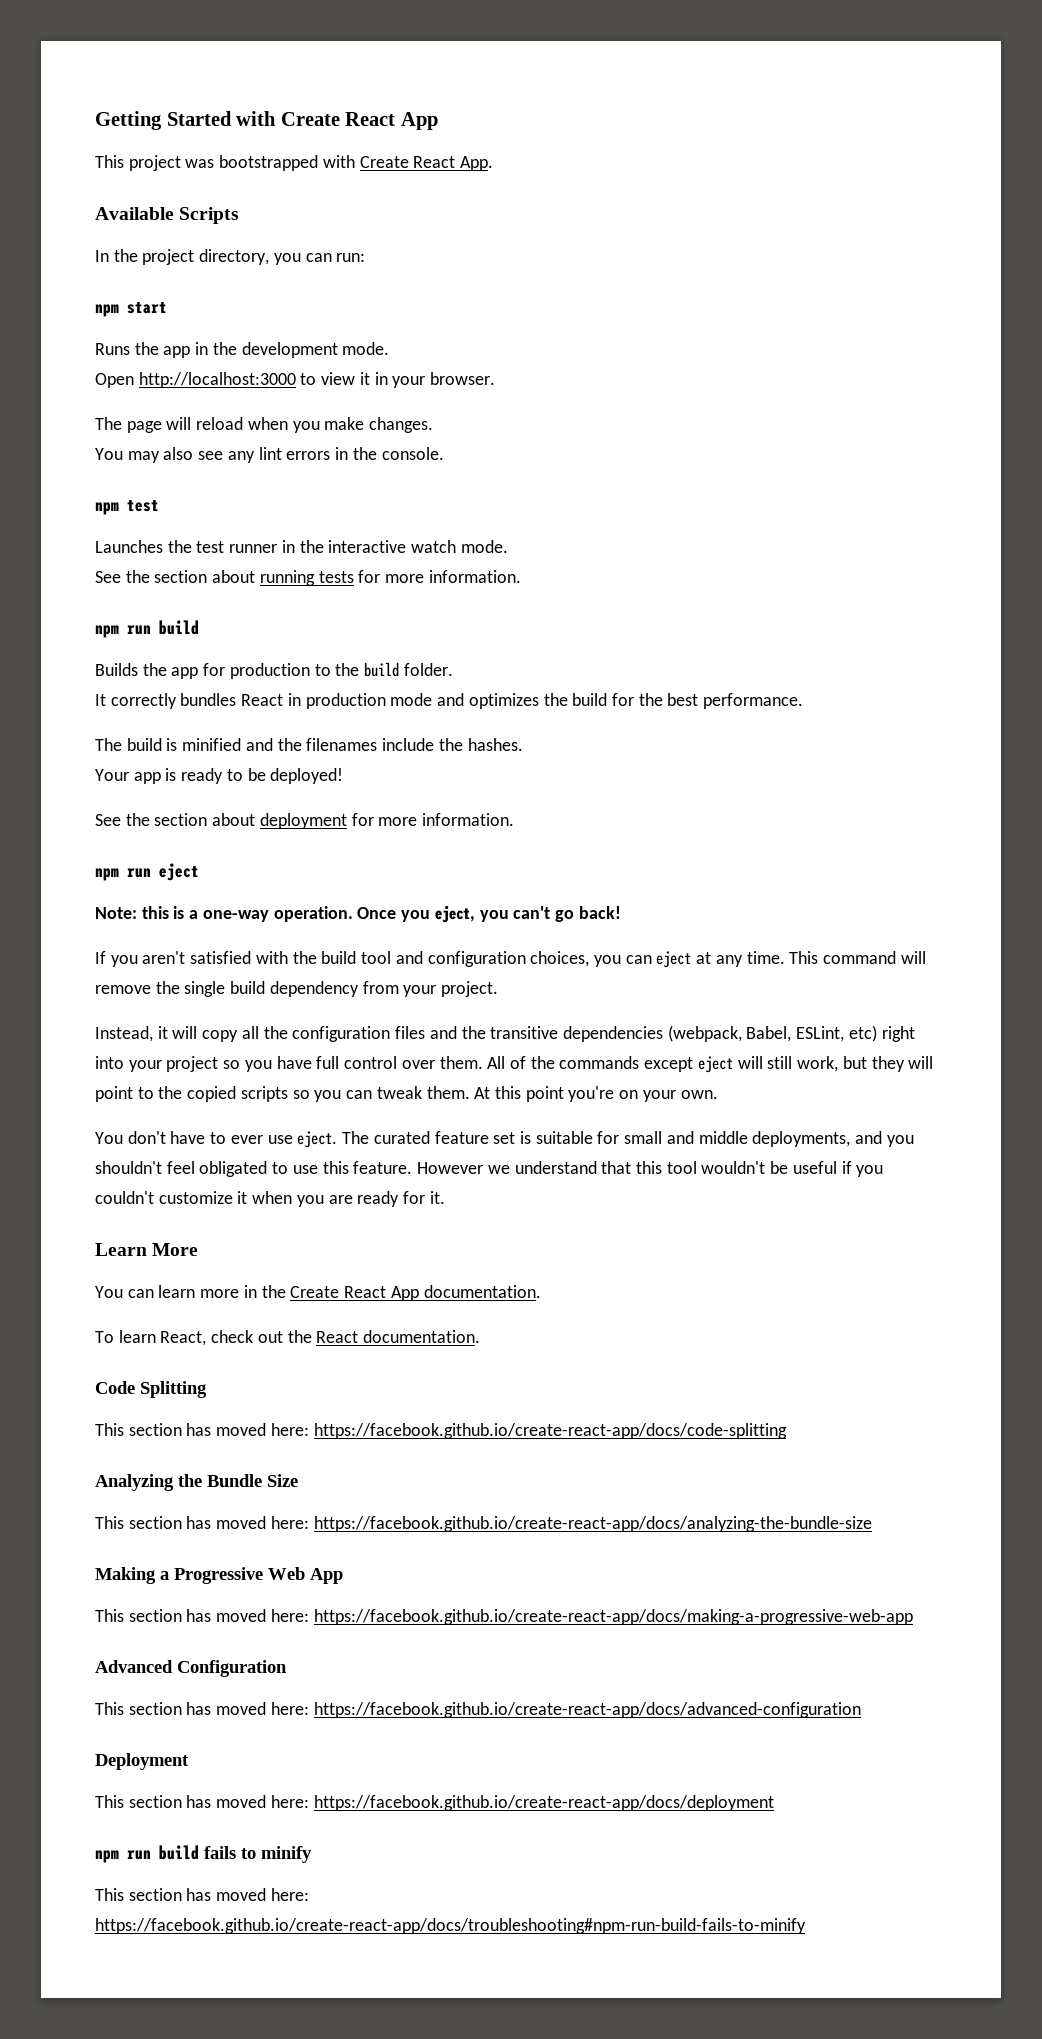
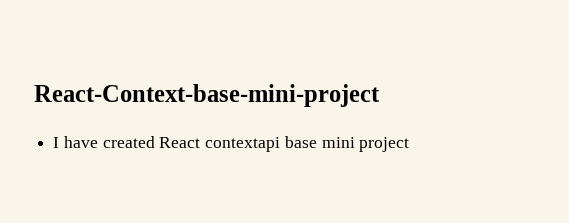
- Getting Started with Create React App
- This project was bootstrapped with Create React App.
- Available Scripts
- In the project directory, you can run:
- npm start
- Runs the app in the development mode.
- Open http://localhost:3000 to view it in your browser.
- The page will reload when you make changes.
- You may also see any lint errors in the console.
- npm test
- Launches the test runner in the interactive watch mode.
- See the section about running tests for more information.
- npm run build
- Builds the app for production to the build folder.
- It correctly bundles React in production mode and optimizes the build for the best performance.
- The build is minified and the filenames include the hashes.
- Your app is ready to be deployed!
- See the section about deployment for more information.
- npm run eject
- Note: this is a one-way operation. Once you eject, you can't go back!
- If you aren't satisfied with the build tool and configuration choices, you can eject at any time. This command will remove the single build dependency from your project.
- Instead, it will copy all the configuration files and the transitive dependencies (webpack, Babel, ESLint, etc) right into your project so you have full control over them. All of the commands except eject will still work, but they will point to the copied scripts so you can tweak them. At this point you're on your own.
- You don't have to ever use eject. The curated feature set is suitable for small and middle deployments, and you shouldn't feel obligated to use this feature. However we understand that this tool wouldn't be useful if you couldn't customize it when you are ready for it.
- Learn More
- You can learn more in the Create React App documentation.
- To learn React, check out the React documentation.
- Code Splitting
- This section has moved here: https://facebook.github.io/create-react-app/docs/code-splitting
- Analyzing the Bundle Size
- This section has moved here: https://facebook.github.io/create-react-app/docs/analyzing-the-bundle-size
- Making a Progressive Web App
- This section has moved here: https://facebook.github.io/create-react-app/docs/making-a-progressive-web-app
- Advanced Configuration
- This section has moved here: https://facebook.github.io/create-react-app/docs/advanced-configuration
- Deployment
- This section has moved here: https://facebook.github.io/create-react-app/docs/deployment
- npm run build fails to minify
- This section has moved here: https://facebook.github.io/create-react-app/docs/troubleshooting#npm-run-build-fails-to-minify
+ React-Context-base-mini-project
+ I have created React contextapi base mini project

